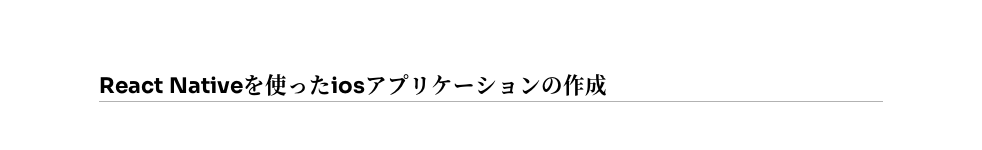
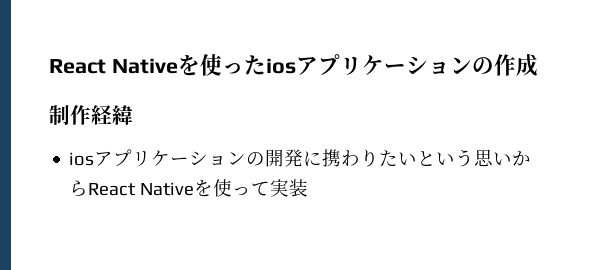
+ 制作経緯
+ iosアプリケーションの開発に携わりたいという思いからReact Nativeを使って実装

